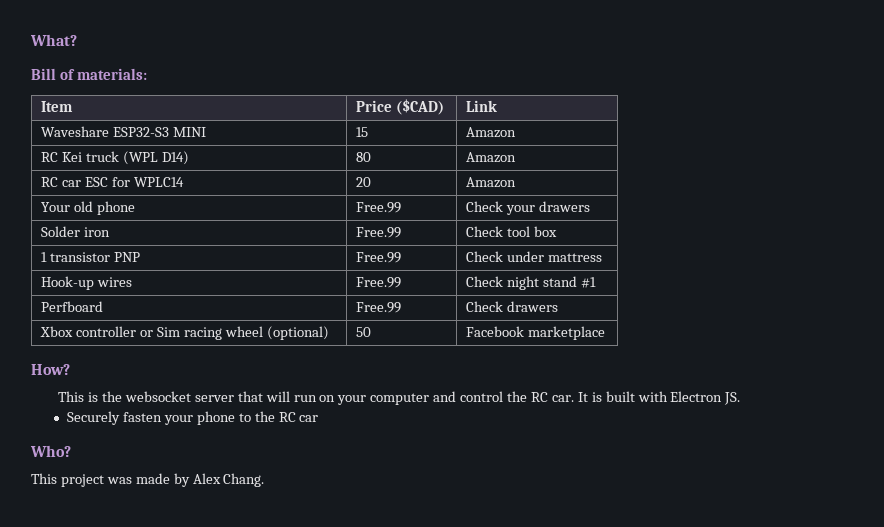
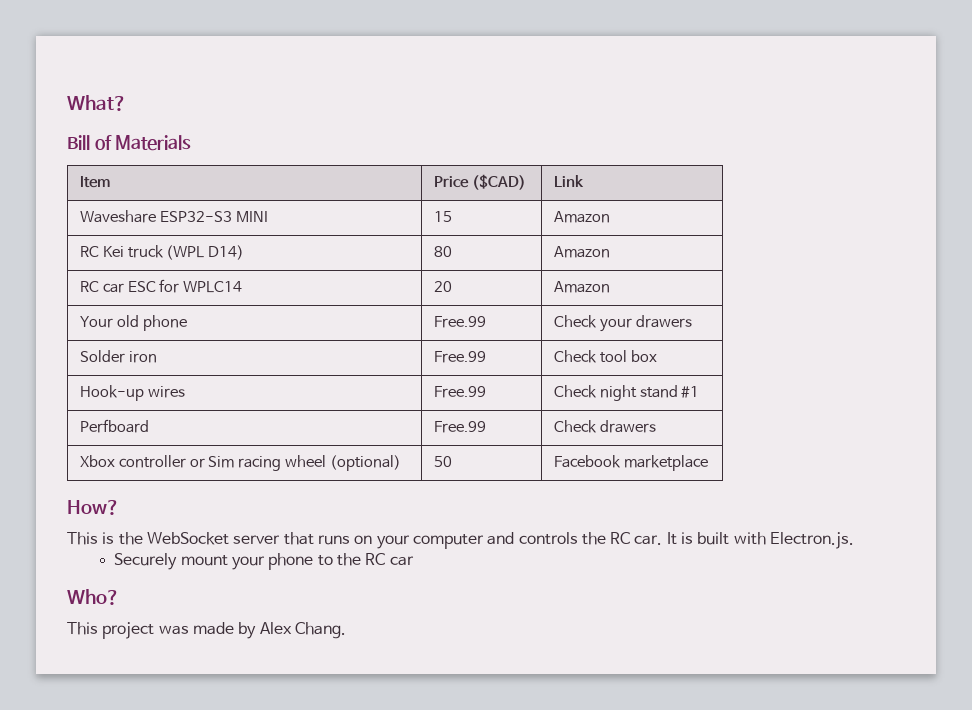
- Bill of materials:
+ Bill of Materials
- 1 transistor PNP | Free.99 | Check under mattress
- This is the websocket server that will run on your computer and control the RC car.
+ This is the WebSocket server that runs on your computer and controls the RC car.
- It is built with Electron JS.
+ It is built with Electron.js.
- Securely fasten your phone to the RC car
+ Securely mount your phone to the RC car

